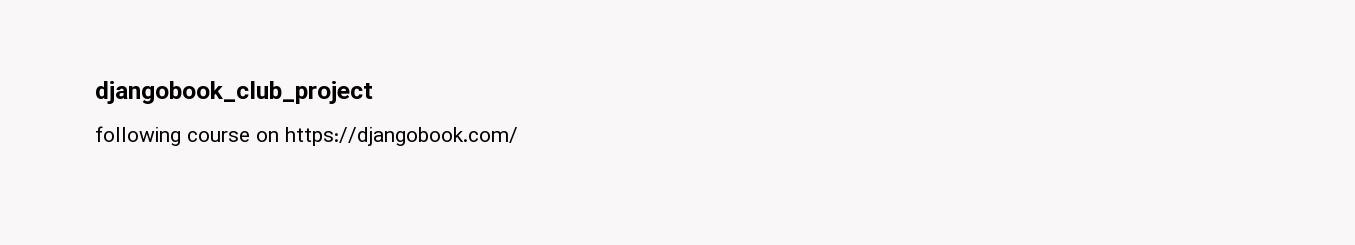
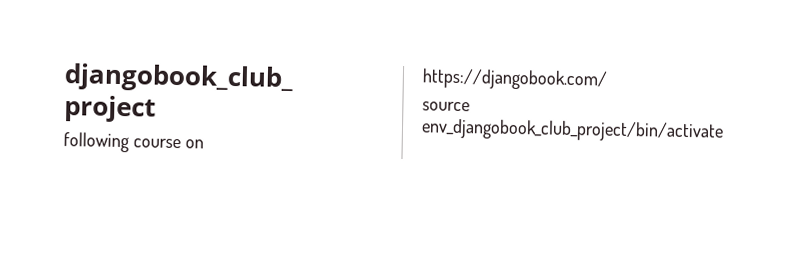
+ source env_djangobook_club_project/bin/activate

